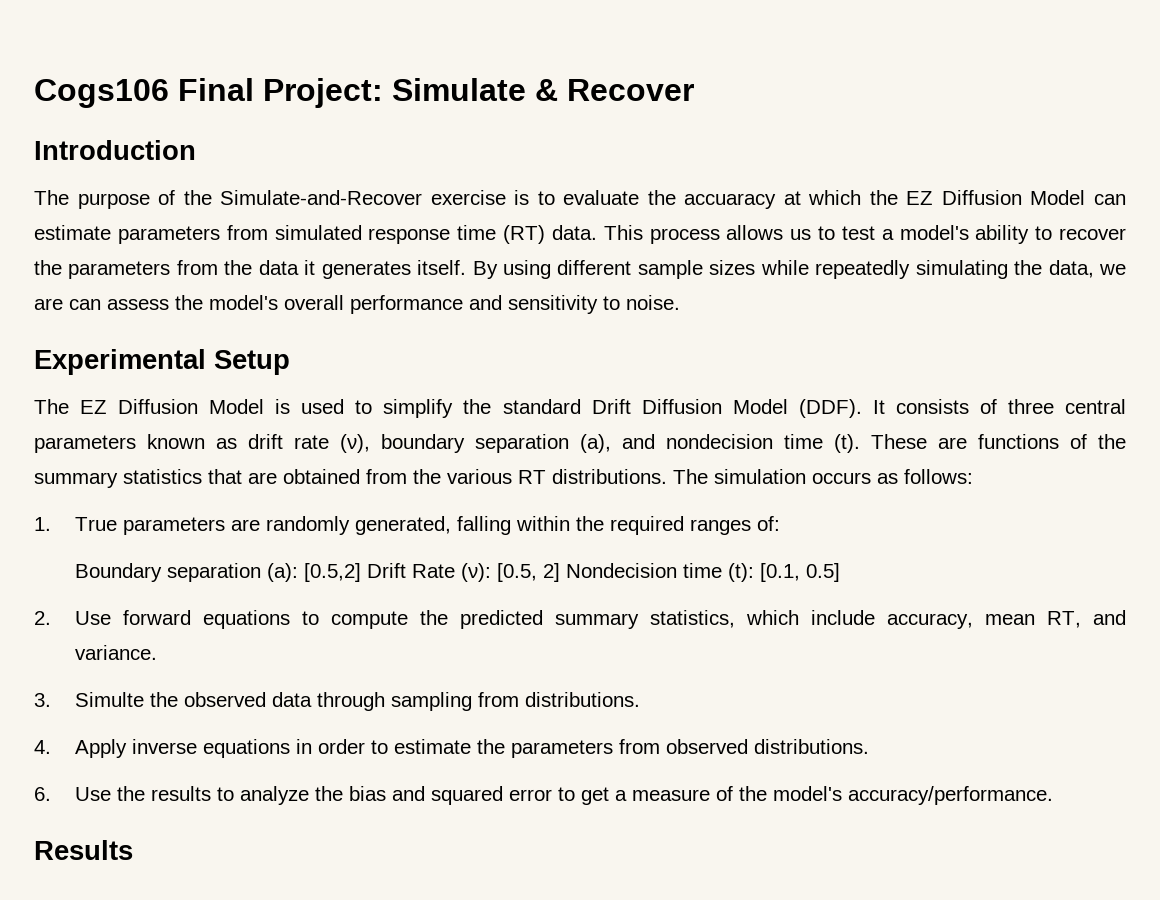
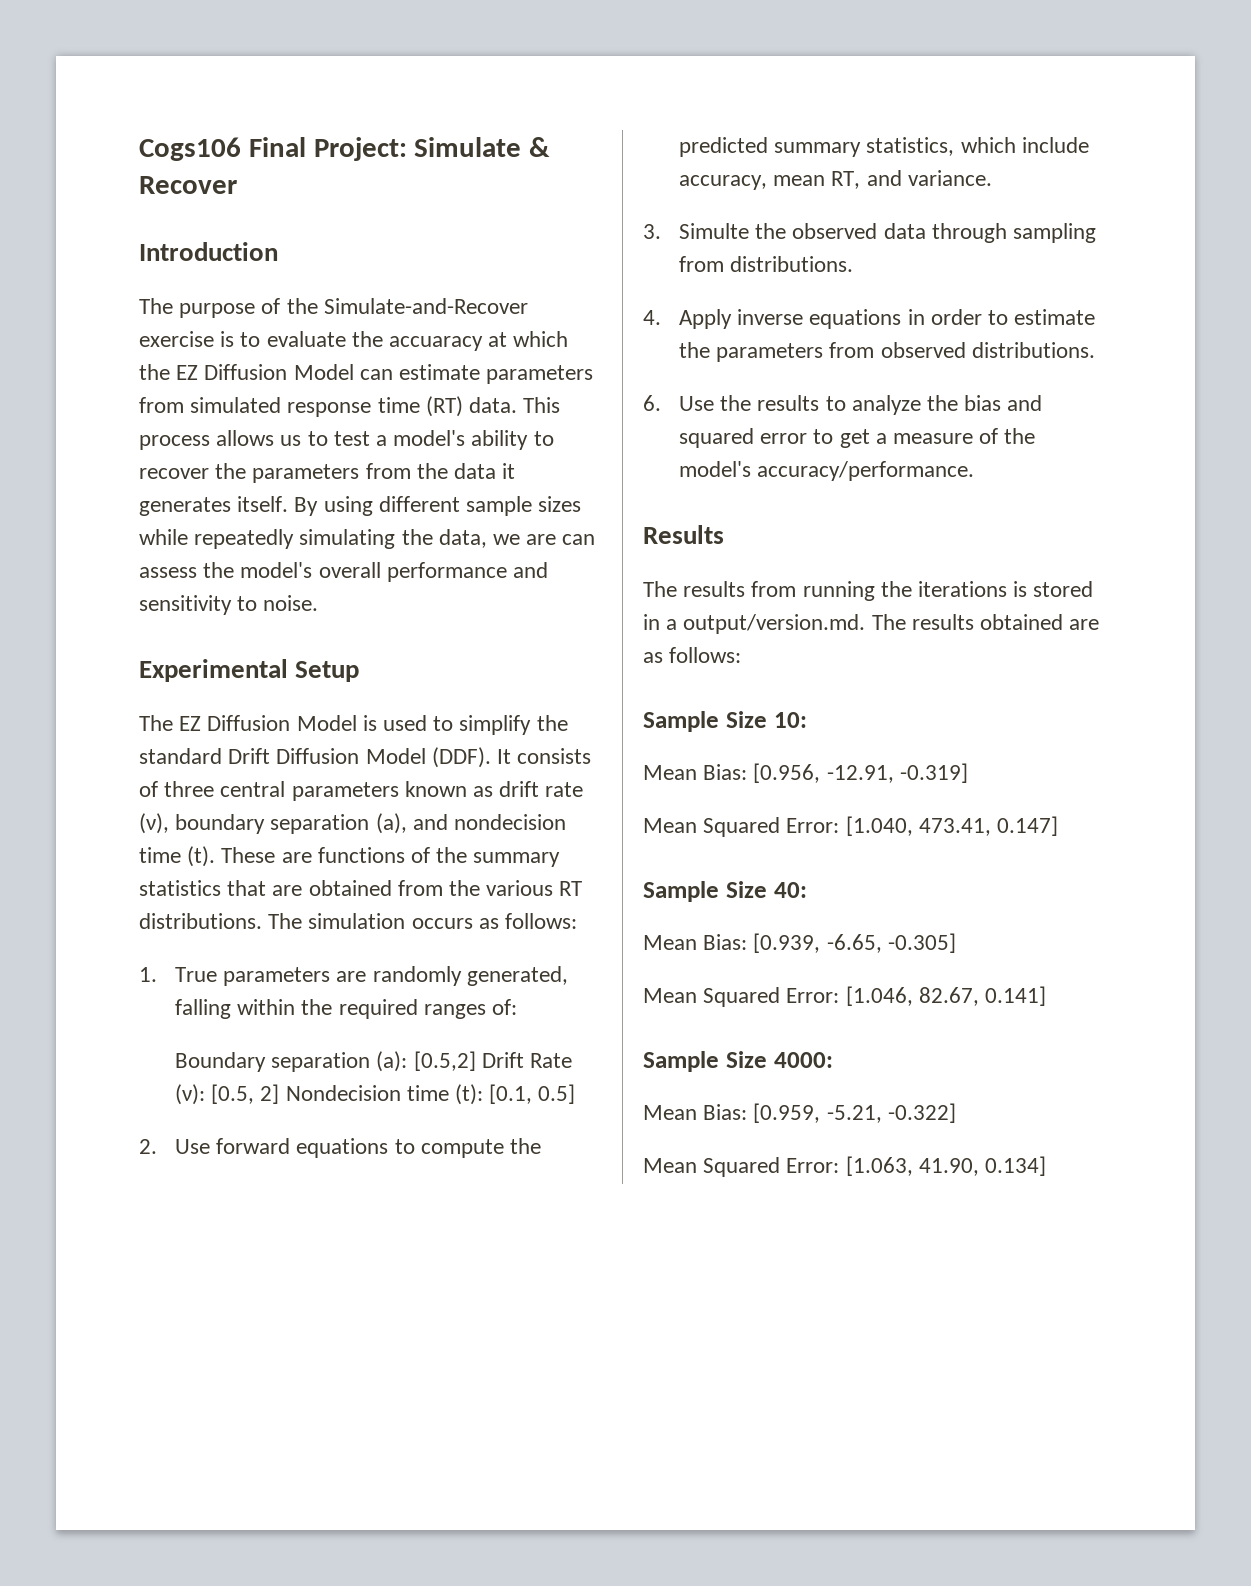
+ The results from running the iterations is stored in a output/version.md. The results obtained are as follows:
+ Sample Size 10:
+ Mean Bias: [0.956, -12.91, -0.319]
+ Mean Squared Error: [1.040, 473.41, 0.147]
+ Sample Size 40:
+ Mean Bias: [0.939, -6.65, -0.305]
+ Mean Squared Error: [1.046, 82.67, 0.141]
+ Sample Size 4000:
+ Mean Bias: [0.959, -5.21, -0.322]
+ Mean Squared Error: [1.063, 41.90, 0.134]

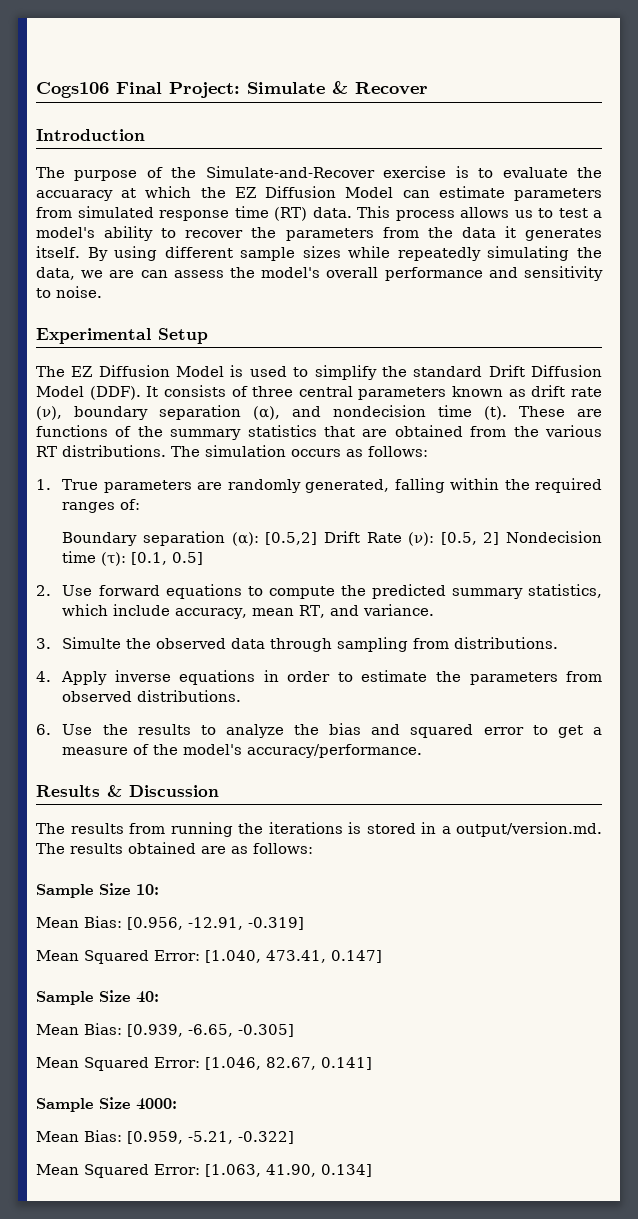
- It consists of three central parameters known as drift rate (ν), boundary separation (a), and nondecision time (t).
+ It consists of three central parameters known as drift rate (ν), boundary separation (α), and nondecision time (t).
- Boundary separation (a): [0.5,2] Drift Rate (ν): [0.5, 2] Nondecision time (t): [0.1, 0.5]
+ Boundary separation (α): [0.5,2] Drift Rate (ν): [0.5, 2] Nondecision time (τ): [0.1, 0.5]
- Results
+ Results & Discussion

